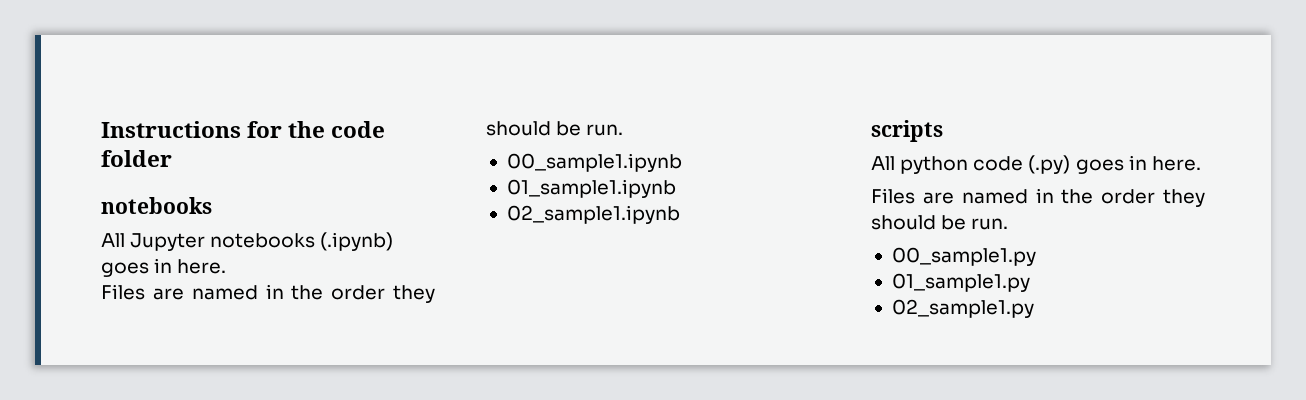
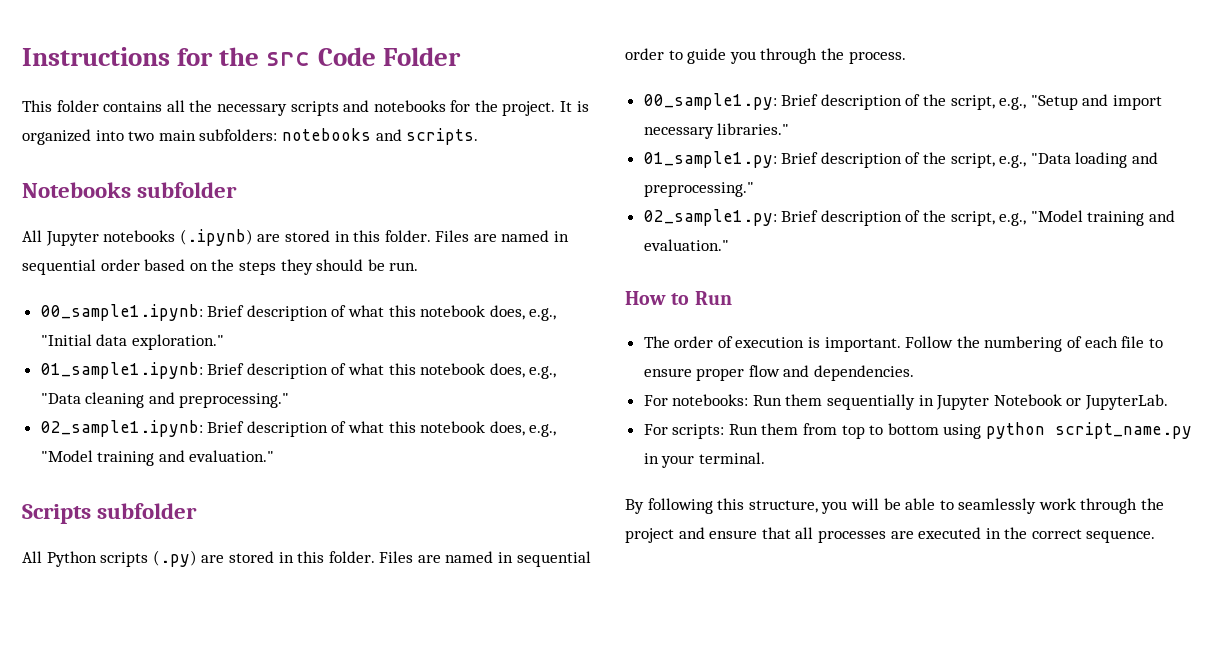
- Instructions for the code folder
- notebooks
- All Jupyter notebooks (.ipynb) goes in here.
- Files are named in the order they should be run.
- 00_sample1.ipynb
- 01_sample1.ipynb
- 02_sample1.ipynb
- scripts
- All python code (.py) goes in here.
- Files are named in the order they should be run.
- 00_sample1.py
- 01_sample1.py
- 02_sample1.py
+ Instructions for the src Code Folder
+ This folder contains all the necessary scripts and notebooks for the project. It is organized into two main subfolders: notebooks and scripts.
+ Notebooks subfolder
+ All Jupyter notebooks (.ipynb) are stored in this folder. Files are named in sequential order based on the steps they should be run.
+ 00_sample1.ipynb: Brief description of what this notebook does, e.g., "Initial data exploration."
+ 01_sample1.ipynb: Brief description of what this notebook does, e.g., "Data cleaning and preprocessing."
+ 02_sample1.ipynb: Brief description of what this notebook does, e.g., "Model training and evaluation."
+ Scripts subfolder
+ All Python scripts (.py) are stored in this folder. Files are named in sequential order to guide you through the process.
+ 00_sample1.py: Brief description of the script, e.g., "Setup and import necessary libraries."
+ 01_sample1.py: Brief description of the script, e.g., "Data loading and preprocessing."
+ 02_sample1.py: Brief description of the script, e.g., "Model training and evaluation."
+ How to Run
+ The order of execution is important. Follow the numbering of each file to ensure proper flow and dependencies.
+ For notebooks: Run them sequentially in Jupyter Notebook or JupyterLab.
+ For scripts: Run them from top to bottom using python script_name.py in your terminal.
+ By following this structure, you will be able to seamlessly work through the project and ensure that all processes are executed in the correct sequence.

